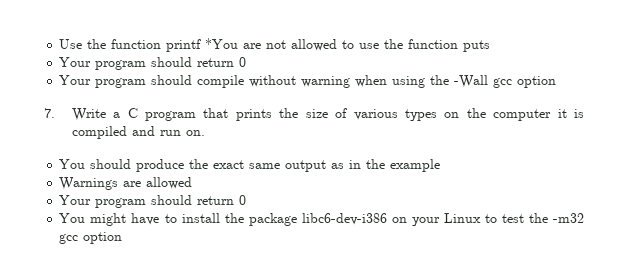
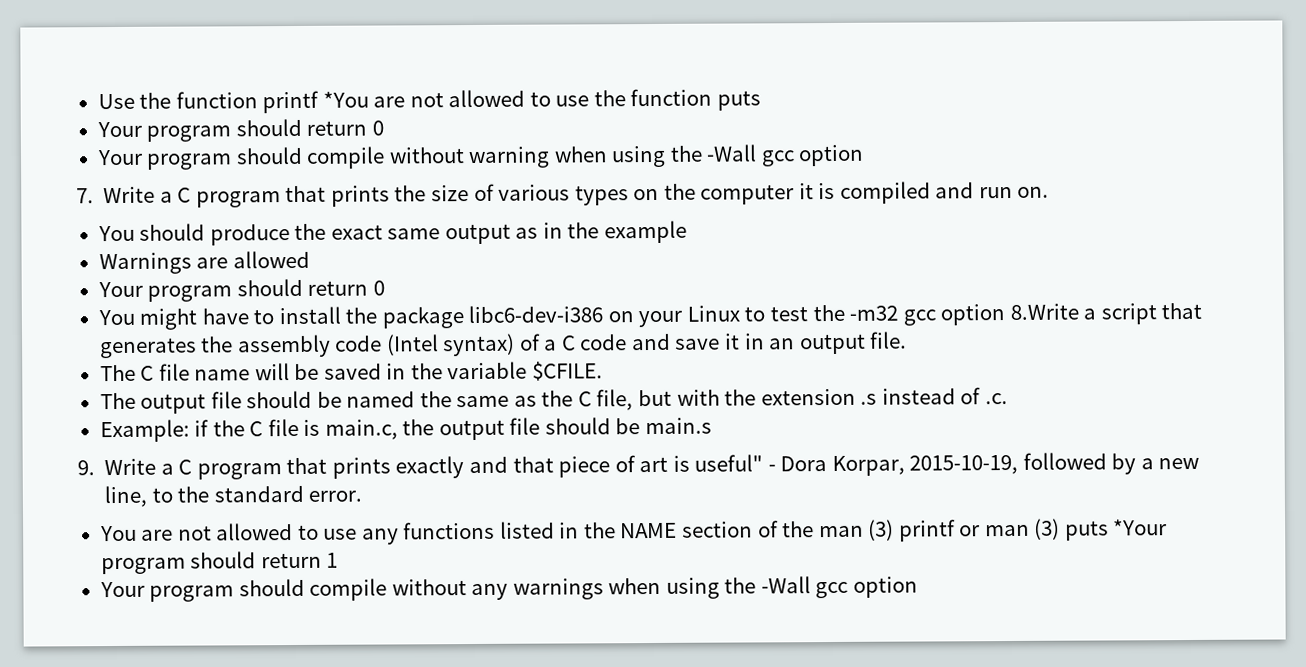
- You might have to install the package libc6-dev-i386 on your Linux to test the -m32 gcc option
+ You might have to install the package libc6-dev-i386 on your Linux to test the -m32 gcc option 8.Write a script that generates the assembly code (Intel syntax) of a C code and save it in an output file.
+ The C file name will be saved in the variable $CFILE.
+ The output file should be named the same as the C file, but with the extension .s instead of .c.
+ Example: if the C file is main.c, the output file should be main.s
+ 9. Write a C program that prints exactly and that piece of art is useful" - Dora Korpar, 2015-10-19, followed by a new line, to the standard error.
+ You are not allowed to use any functions listed in the NAME section of the man (3) printf or man (3) puts *Your program should return 1
+ Your program should compile without any warnings when using the -Wall gcc option

